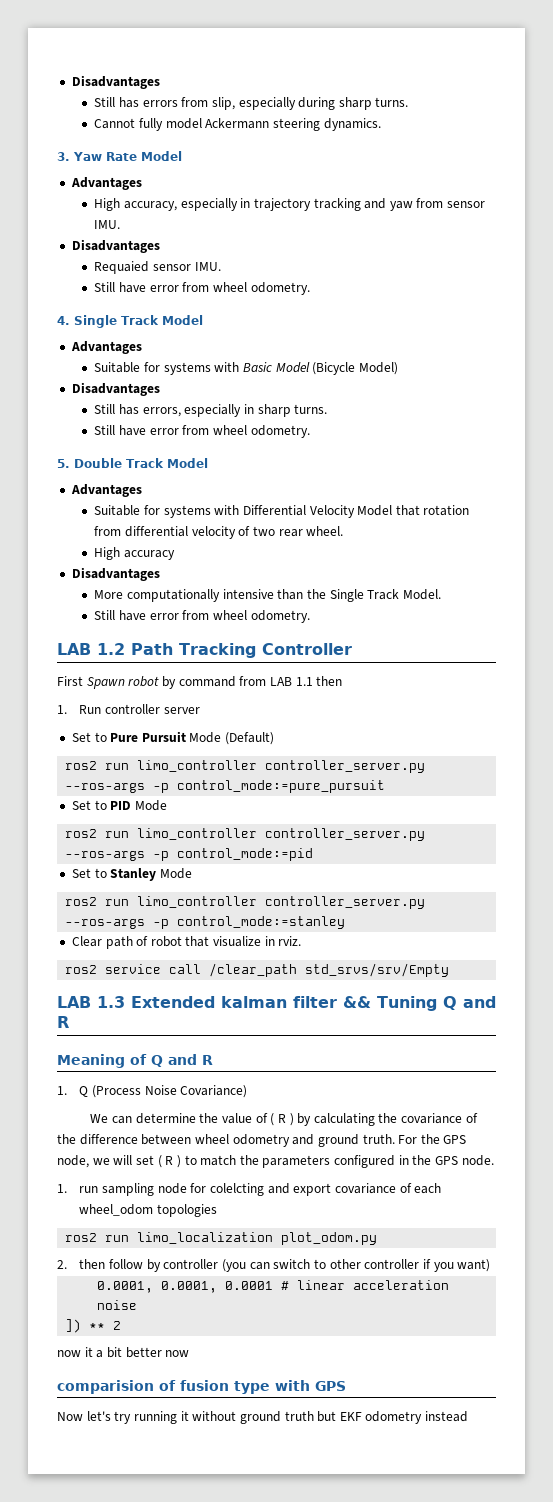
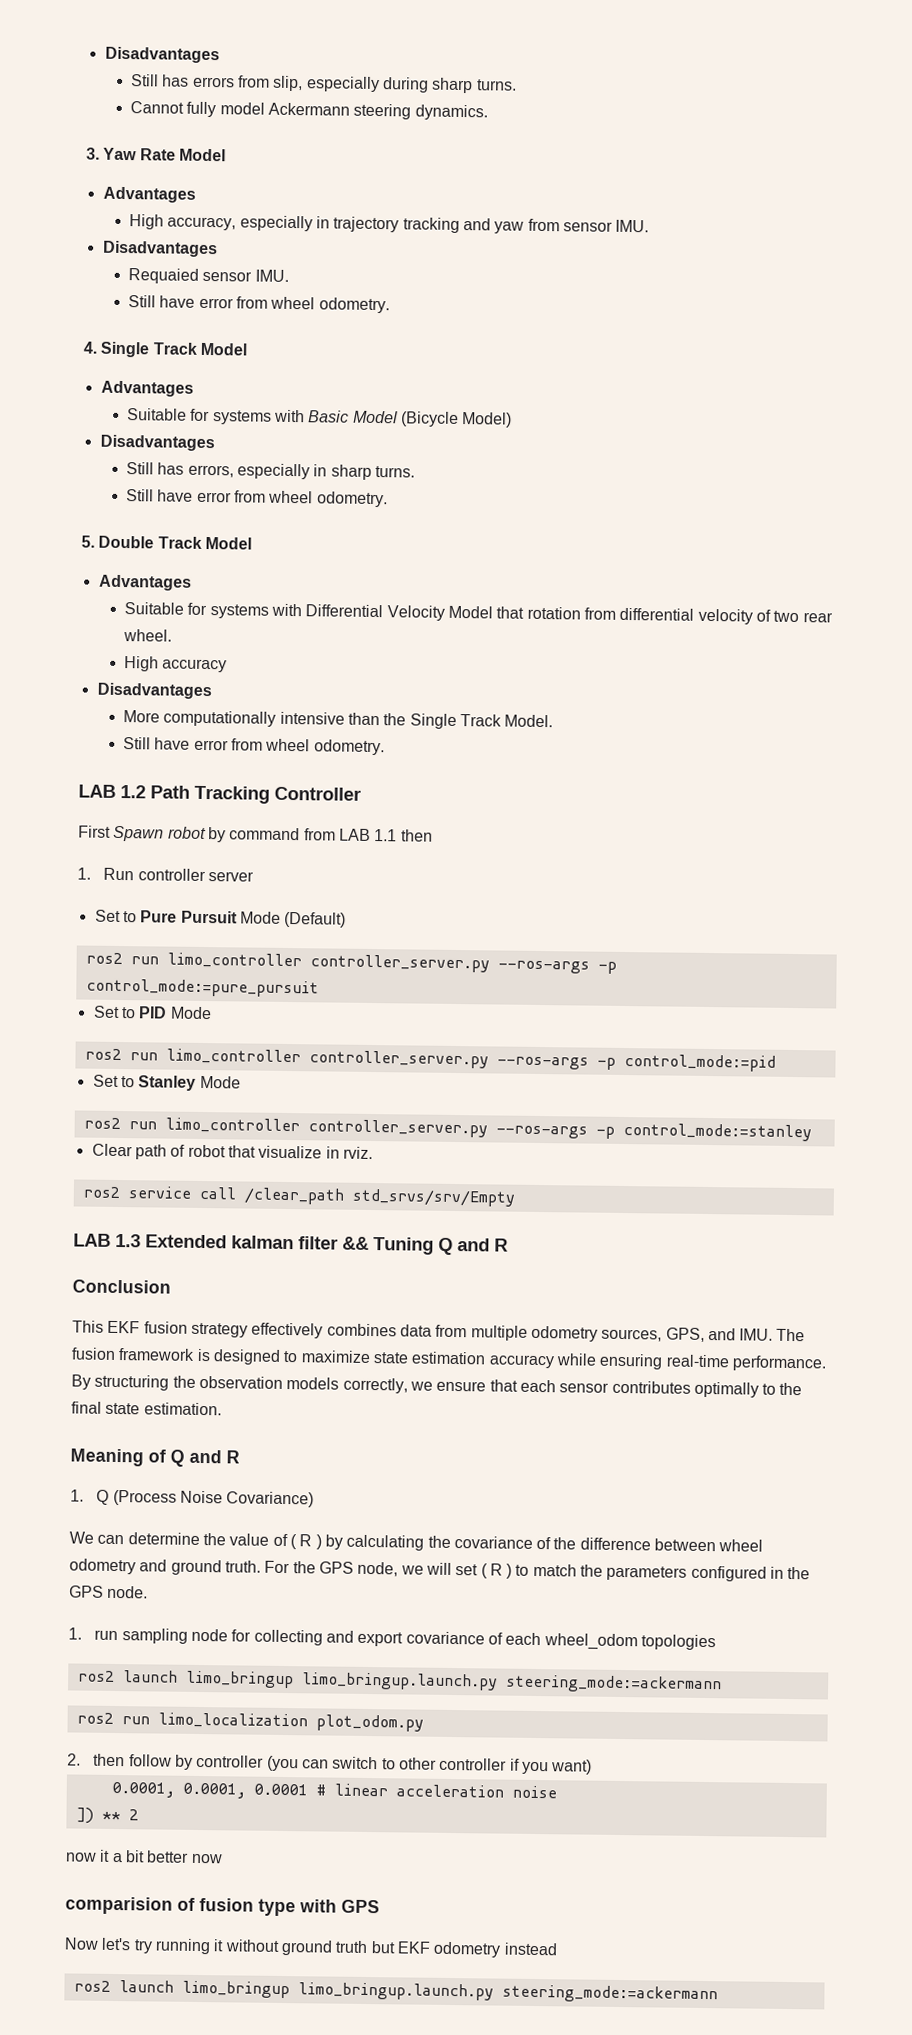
+ Conclusion
+ This EKF fusion strategy effectively combines data from multiple odometry sources, GPS, and IMU. The fusion framework is designed to maximize state estimation accuracy while ensuring real-time performance. By structuring the observation models correctly, we ensure that each sensor contributes optimally to the final state estimation.
- 1. run sampling node for colelcting and export covariance of each wheel_odom topologies
+ 1. run sampling node for collecting and export covariance of each wheel_odom topologies
+ ros2 launch limo_bringup limo_bringup.launch.py steering_mode:=ackermann
  Now let's try running it without ground truth but EKF odometry instead
+ ros2 launch limo_bringup limo_bringup.launch.py steering_mode:=ackermann

